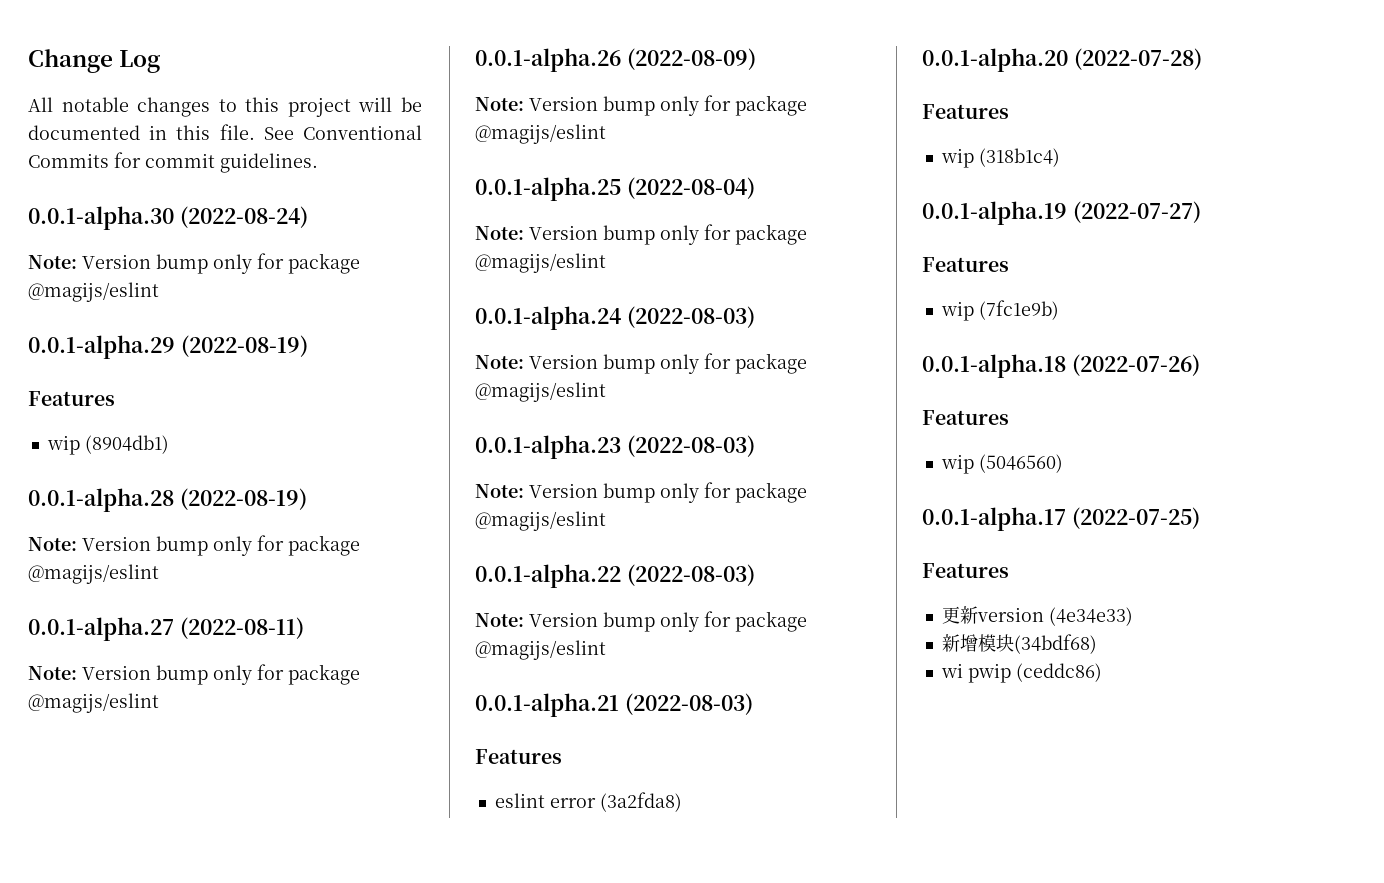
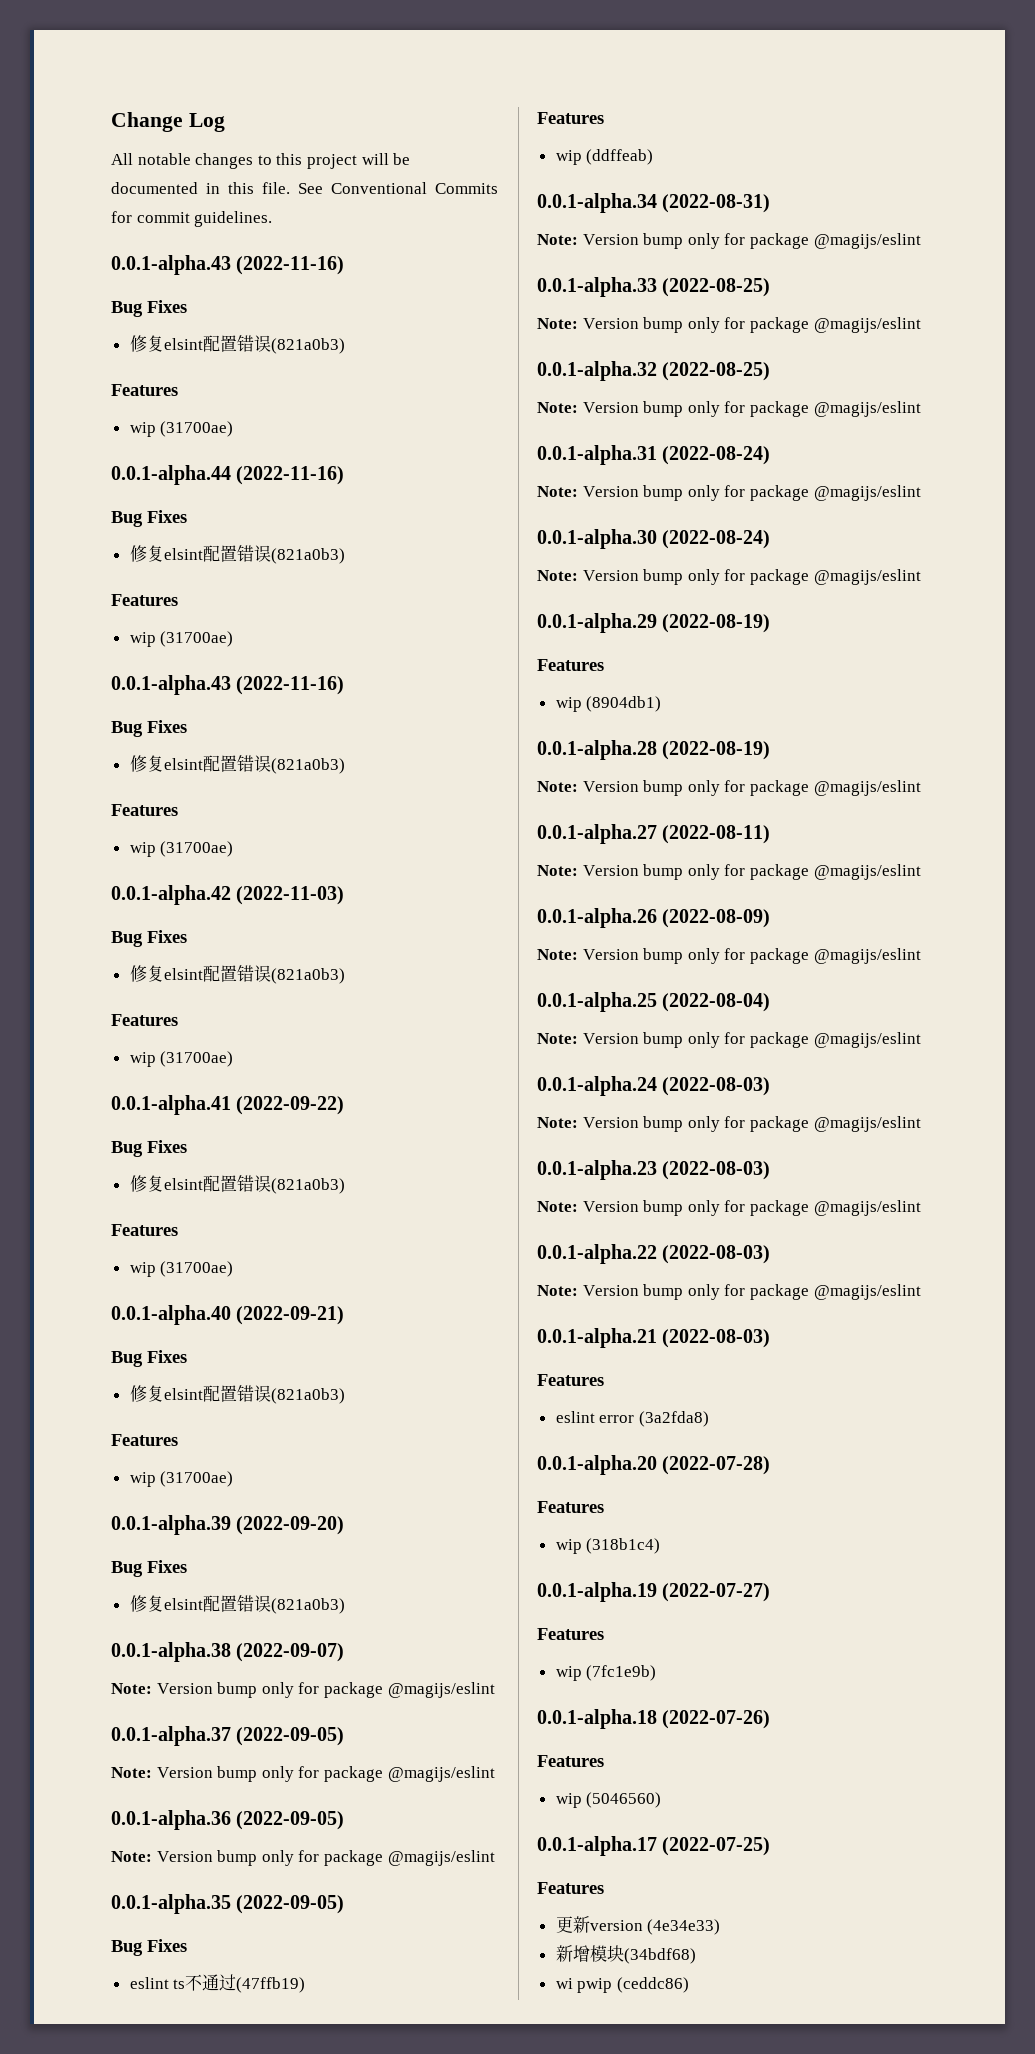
  See Conventional Commits for commit guidelines.
+ 0.0.1-alpha.43 (2022-11-16)
+ Bug Fixes
+ 修复elsint配置错误(821a0b3)
+ Features
+ wip (31700ae)
+ 0.0.1-alpha.44 (2022-11-16)
+ Bug Fixes
+ 修复elsint配置错误(821a0b3)
+ Features
+ wip (31700ae)
+ 0.0.1-alpha.43 (2022-11-16)
+ Bug Fixes
+ 修复elsint配置错误(821a0b3)
+ Features
+ wip (31700ae)
+ 0.0.1-alpha.42 (2022-11-03)
+ Bug Fixes
+ 修复elsint配置错误(821a0b3)
+ Features
+ wip (31700ae)
+ 0.0.1-alpha.41 (2022-09-22)
+ Bug Fixes
+ 修复elsint配置错误(821a0b3)
+ Features
+ wip (31700ae)
+ 0.0.1-alpha.40 (2022-09-21)
+ Bug Fixes
+ 修复elsint配置错误(821a0b3)
+ Features
+ wip (31700ae)
+ 0.0.1-alpha.39 (2022-09-20)
+ Bug Fixes
+ 修复elsint配置错误(821a0b3)
+ 0.0.1-alpha.38 (2022-09-07)
+ Note: Version bump only for package @magijs/eslint
+ 0.0.1-alpha.37 (2022-09-05)
+ Note: Version bump only for package @magijs/eslint
+ 0.0.1-alpha.36 (2022-09-05)
+ Note: Version bump only for package @magijs/eslint
+ 0.0.1-alpha.35 (2022-09-05)
+ Bug Fixes
+ eslint ts不通过(47ffb19)
+ Features
+ wip (ddffeab)
+ 0.0.1-alpha.34 (2022-08-31)
+ Note: Version bump only for package @magijs/eslint
+ 0.0.1-alpha.33 (2022-08-25)
+ Note: Version bump only for package @magijs/eslint
+ 0.0.1-alpha.32 (2022-08-25)
+ Note: Version bump only for package @magijs/eslint
+ 0.0.1-alpha.31 (2022-08-24)
+ Note: Version bump only for package @magijs/eslint

